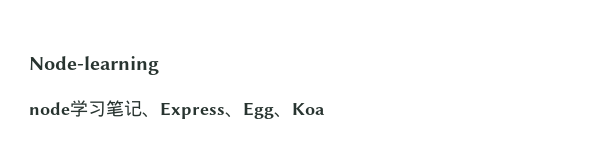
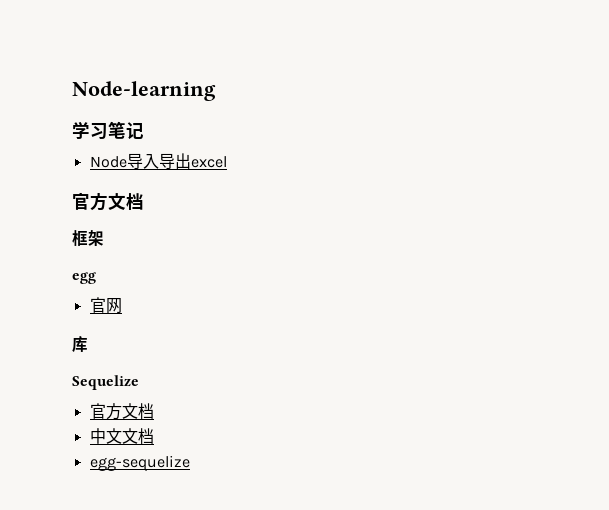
- node学习笔记、Express、Egg、Koa
+ 学习笔记
+ Node导入导出excel
+ 官方文档
+ 框架
+ egg
+ 官网
+ 库
+ Sequelize
+ 官方文档
+ 中文文档
+ egg-sequelize

